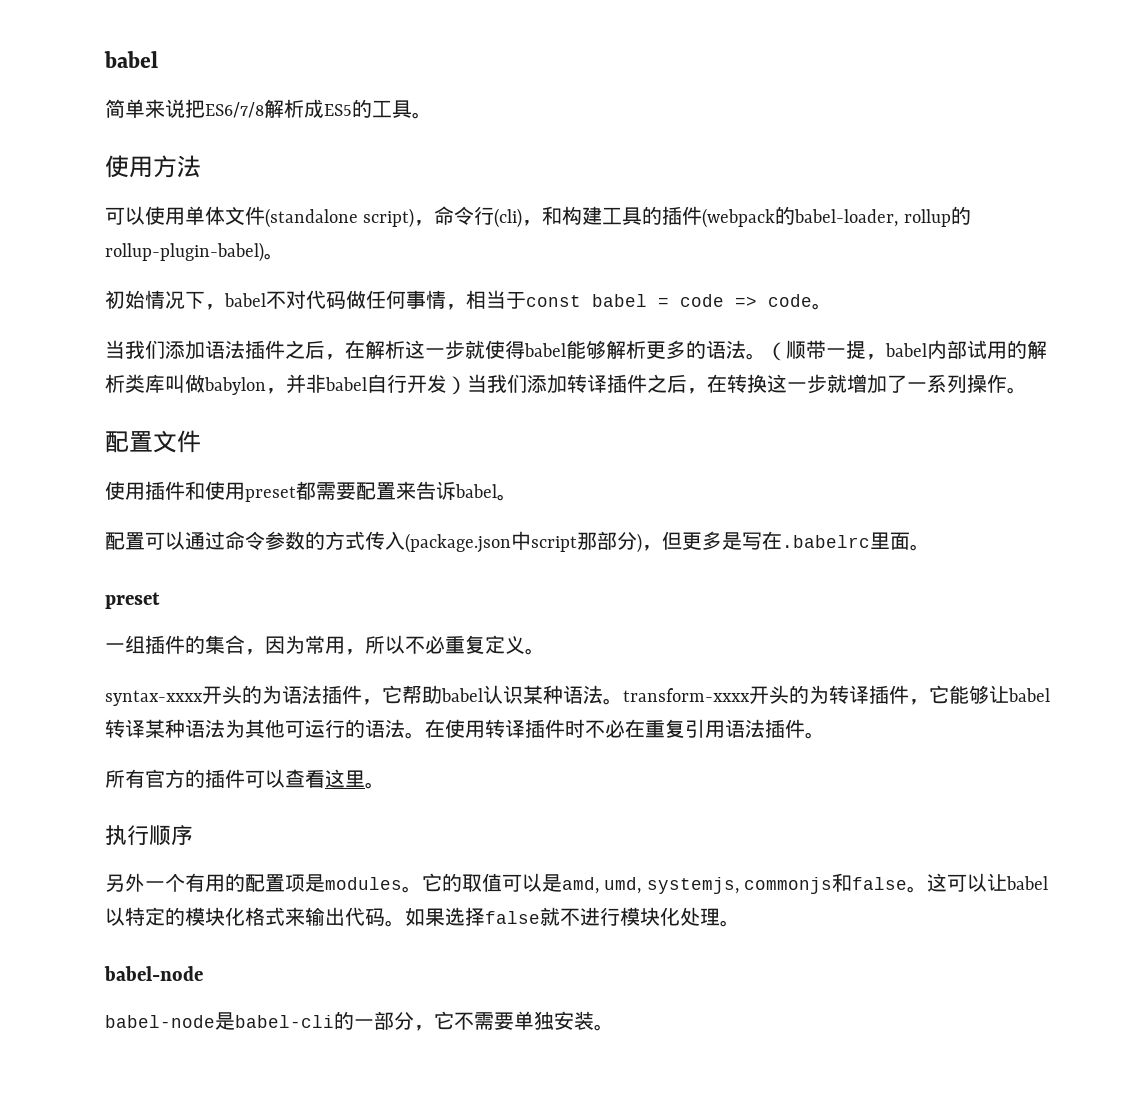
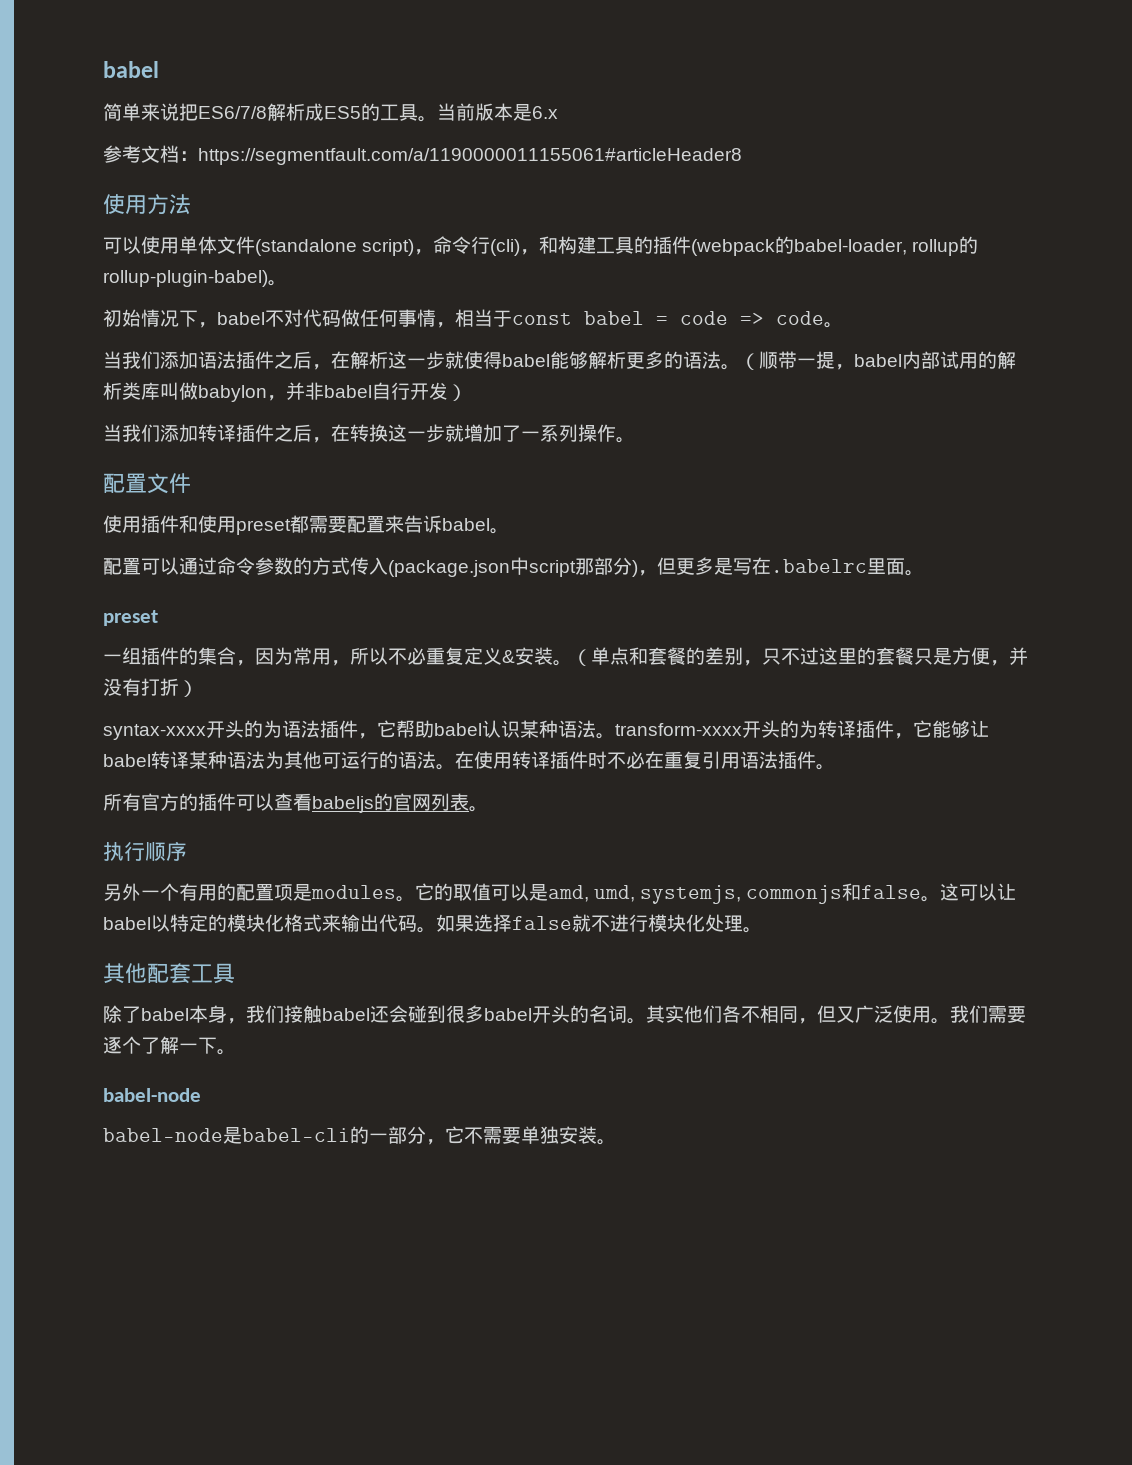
+ 当前版本是6.x
+ 参考文档：https://segmentfault.com/a/1190000011155061#articleHeader8
- （顺带一提，babel内部试用的解析类库叫做babylon，并非babel自行开发）当我们添加转译插件之后，在转换这一步就增加了一系列操作。
+ （顺带一提，babel内部试用的解析类库叫做babylon，并非babel自行开发）
+ 当我们添加转译插件之后，在转换这一步就增加了一系列操作。
- 一组插件的集合，因为常用，所以不必重复定义。
+ 一组插件的集合，因为常用，所以不必重复定义&安装。（单点和套餐的差别，只不过这里的套餐只是方便，并没有打折）
- 所有官方的插件可以查看这里。
+ 所有官方的插件可以查看babeljs的官网列表。
+ 其他配套工具
+ 除了babel本身，我们接触babel还会碰到很多babel开头的名词。其实他们各不相同，但又广泛使用。我们需要逐个了解一下。

